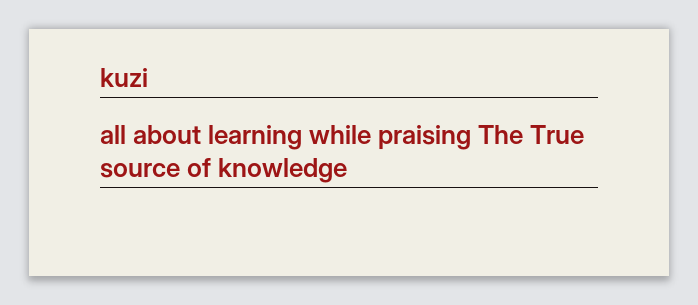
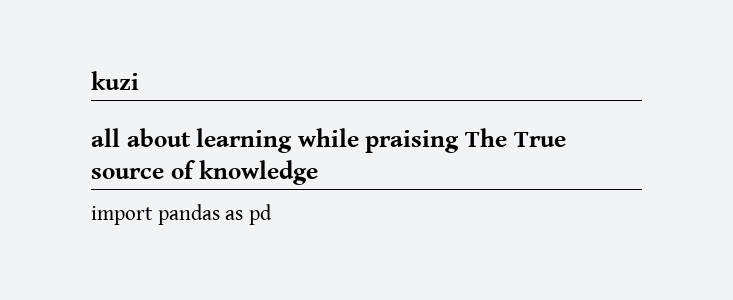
+ import pandas as pd

